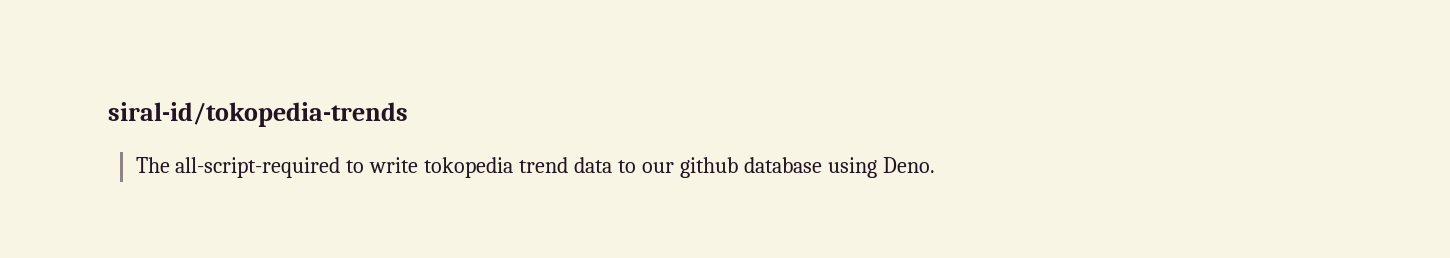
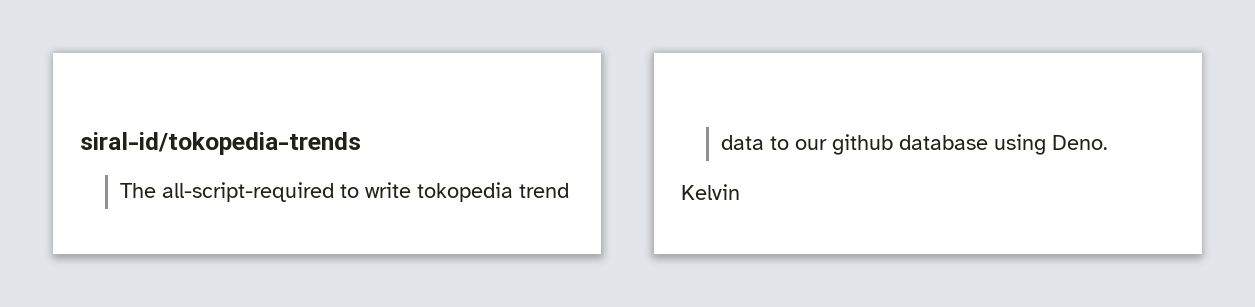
+ Kelvin

